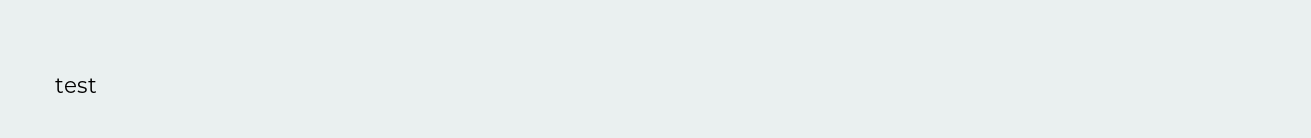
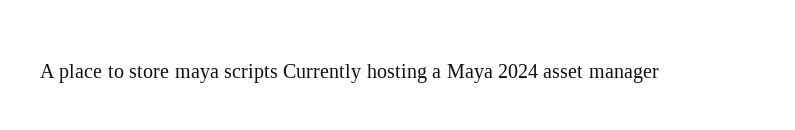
- test
+ A place to store maya scripts Currently hosting a Maya 2024 asset manager

